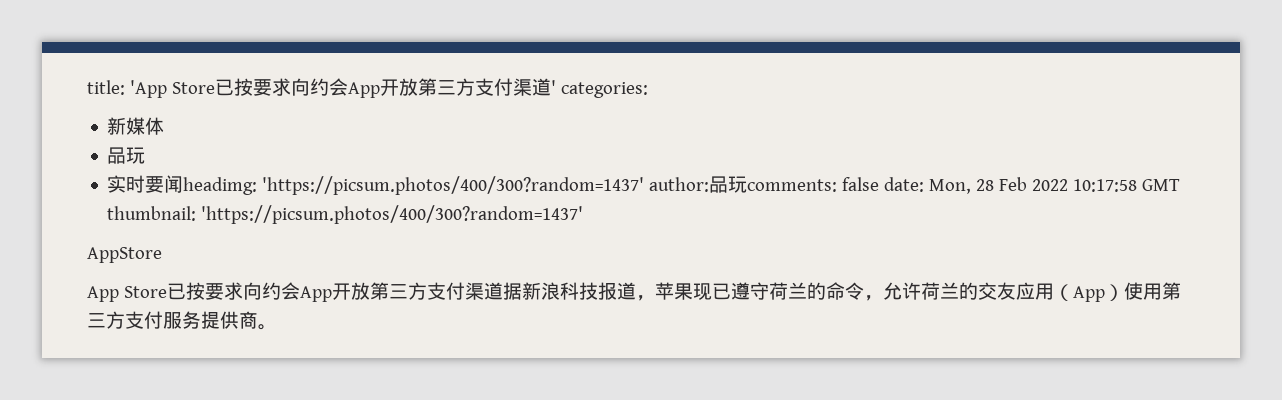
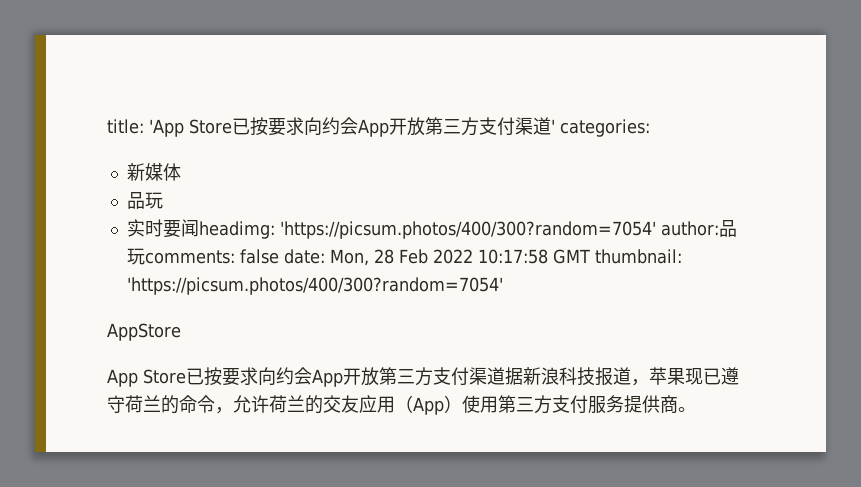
- 实时要闻headimg: 'https://picsum.photos/400/300?random=1437' author:品玩comments: false date: Mon, 28 Feb 2022 10:17:58 GMT thumbnail: 'https://picsum.photos/400/300?random=1437'
+ 实时要闻headimg: 'https://picsum.photos/400/300?random=7054' author:品玩comments: false date: Mon, 28 Feb 2022 10:17:58 GMT thumbnail: 'https://picsum.photos/400/300?random=7054'

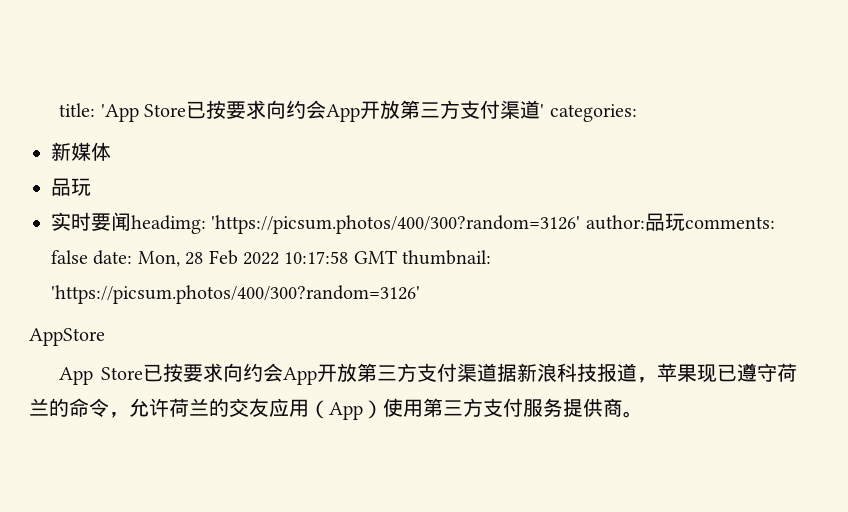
- 实时要闻headimg: 'https://picsum.photos/400/300?random=7054' author:品玩comments: false date: Mon, 28 Feb 2022 10:17:58 GMT thumbnail: 'https://picsum.photos/400/300?random=7054'
+ 实时要闻headimg: 'https://picsum.photos/400/300?random=3126' author:品玩comments: false date: Mon, 28 Feb 2022 10:17:58 GMT thumbnail: 'https://picsum.photos/400/300?random=3126'

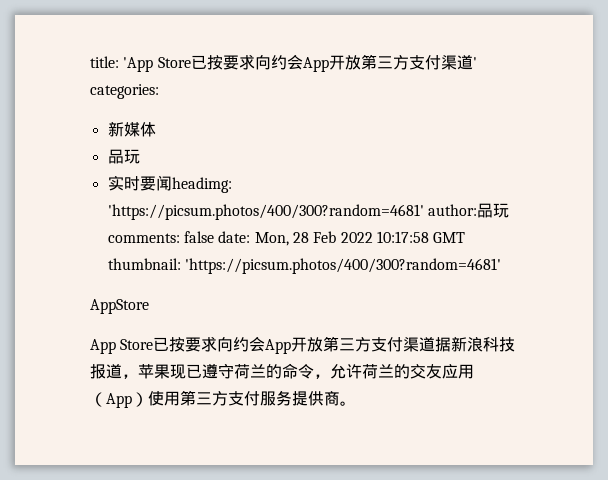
- 实时要闻headimg: 'https://picsum.photos/400/300?random=3126' author:品玩comments: false date: Mon, 28 Feb 2022 10:17:58 GMT thumbnail: 'https://picsum.photos/400/300?random=3126'
+ 实时要闻headimg: 'https://picsum.photos/400/300?random=4681' author:品玩comments: false date: Mon, 28 Feb 2022 10:17:58 GMT thumbnail: 'https://picsum.photos/400/300?random=4681'

